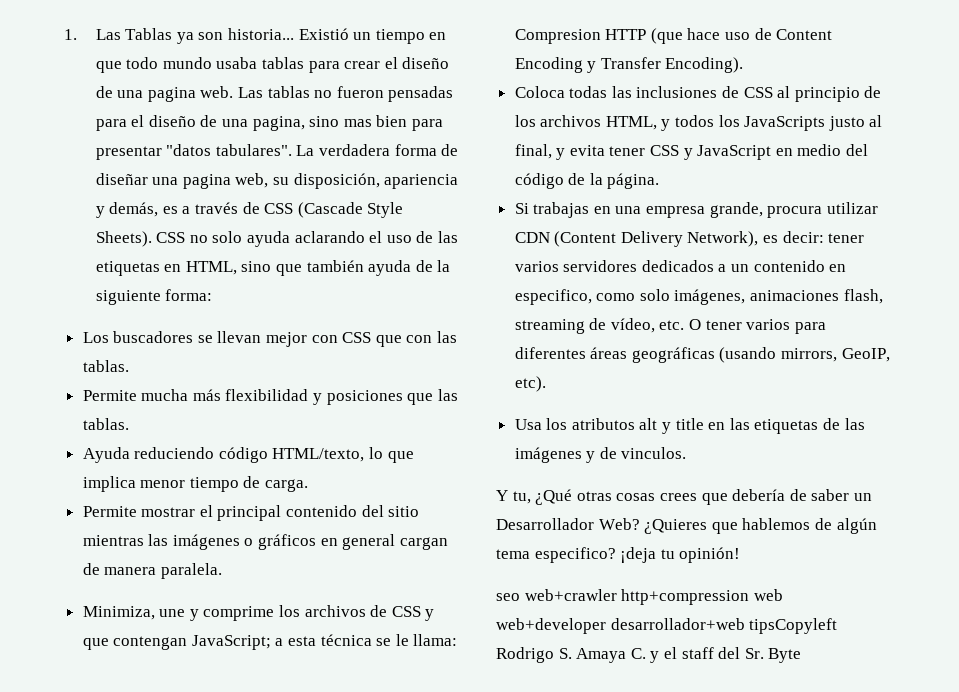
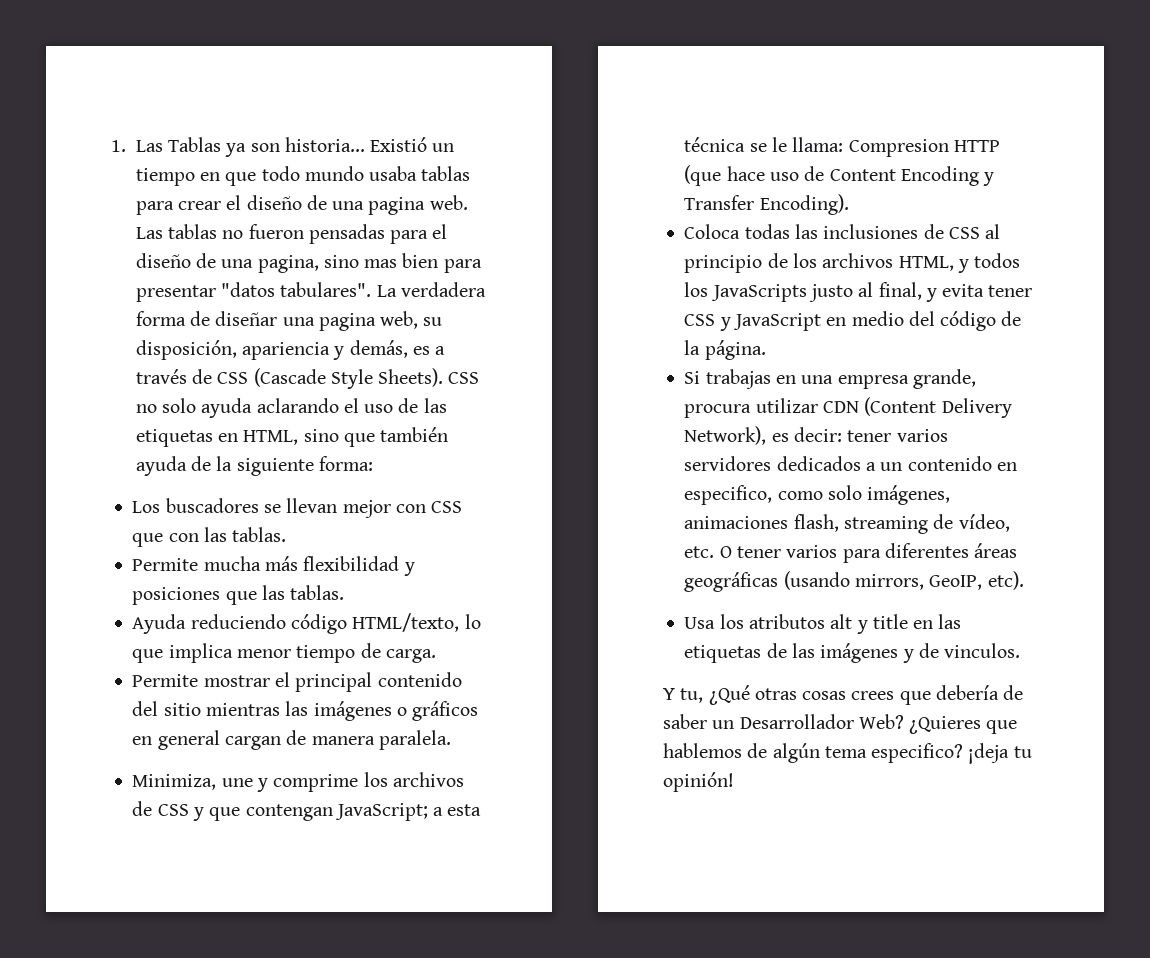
- seo web+crawler http+compression web web+developer desarrollador+web tipsCopyleft Rodrigo S. Amaya C. y el staff del Sr. Byte

